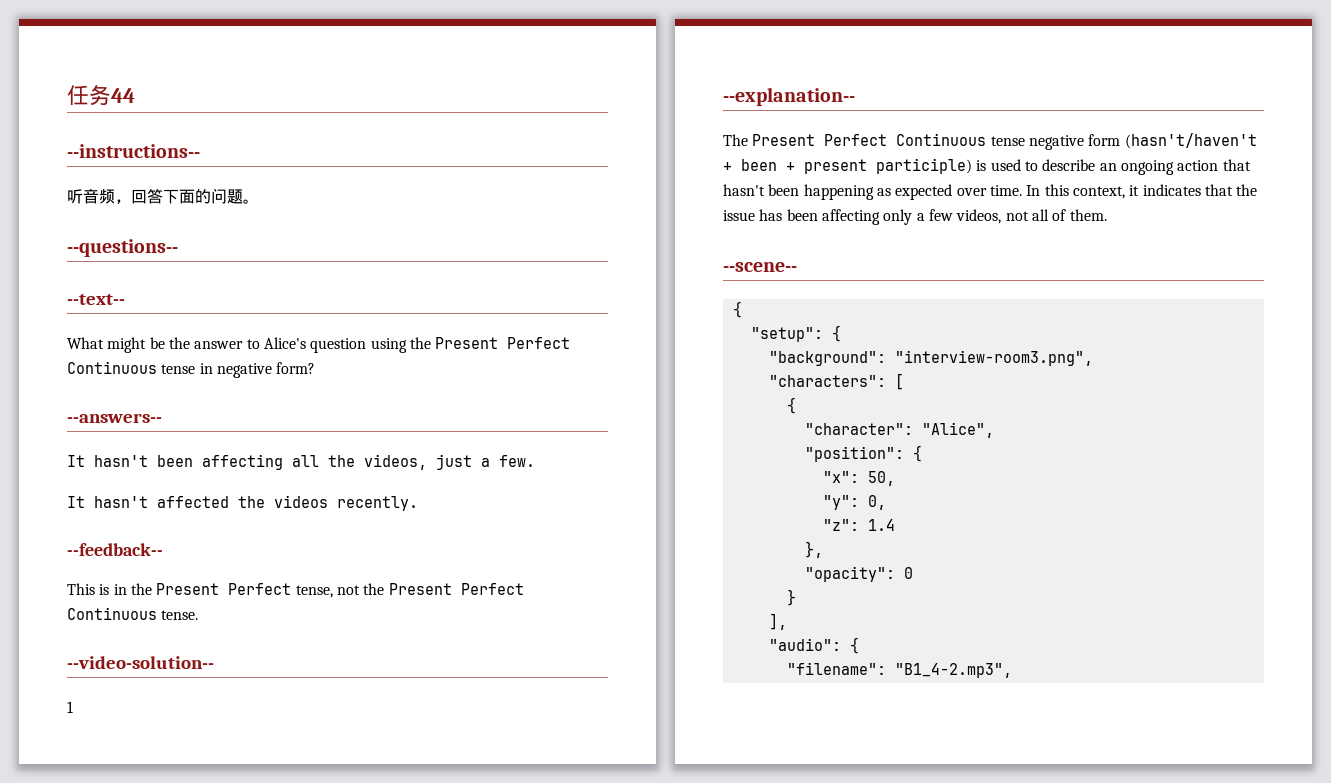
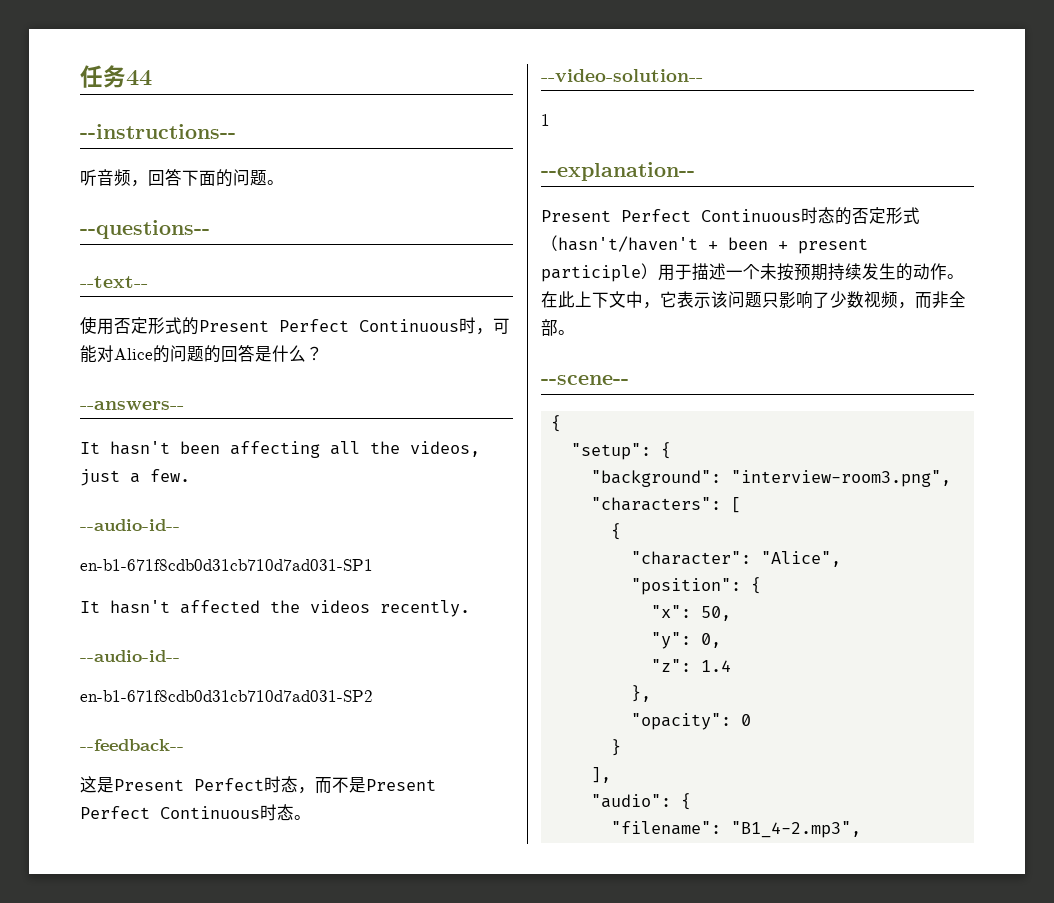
- What might be the answer to Alice's question using the Present Perfect Continuous tense in negative form?
+ 使用否定形式的Present Perfect Continuous时，可能对Alice的问题的回答是什么？
  It hasn't been affecting all the videos, just a few.
+ --audio-id--
+ en-b1-671f8cdb0d31cb710d7ad031-SP1
  It hasn't affected the videos recently.
+ --audio-id--
+ en-b1-671f8cdb0d31cb710d7ad031-SP2
- This is in the Present Perfect tense, not the Present Perfect Continuous tense.
+ 这是Present Perfect时态，而不是Present Perfect Continuous时态。
- The Present Perfect Continuous tense negative form (hasn't/haven't + been + present participle) is used to describe an ongoing action that hasn't been happening as expected over time. In this context, it indicates that the issue has been affecting only a few videos, not all of them.
+ Present Perfect Continuous时态的否定形式（hasn't/haven't + been + present participle）用于描述一个未按预期持续发生的动作。在此上下文中，它表示该问题只影响了少数视频，而非全部。

